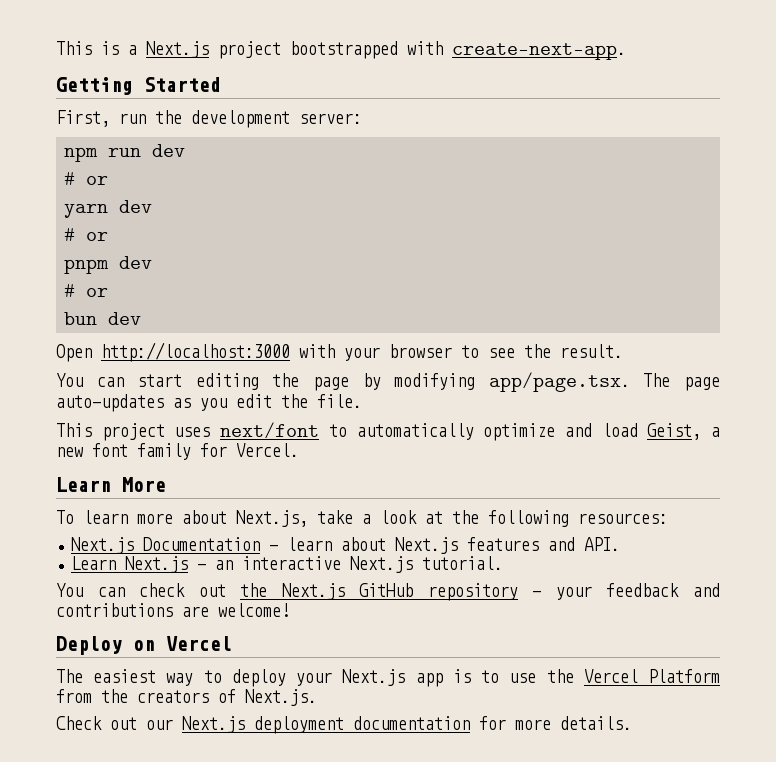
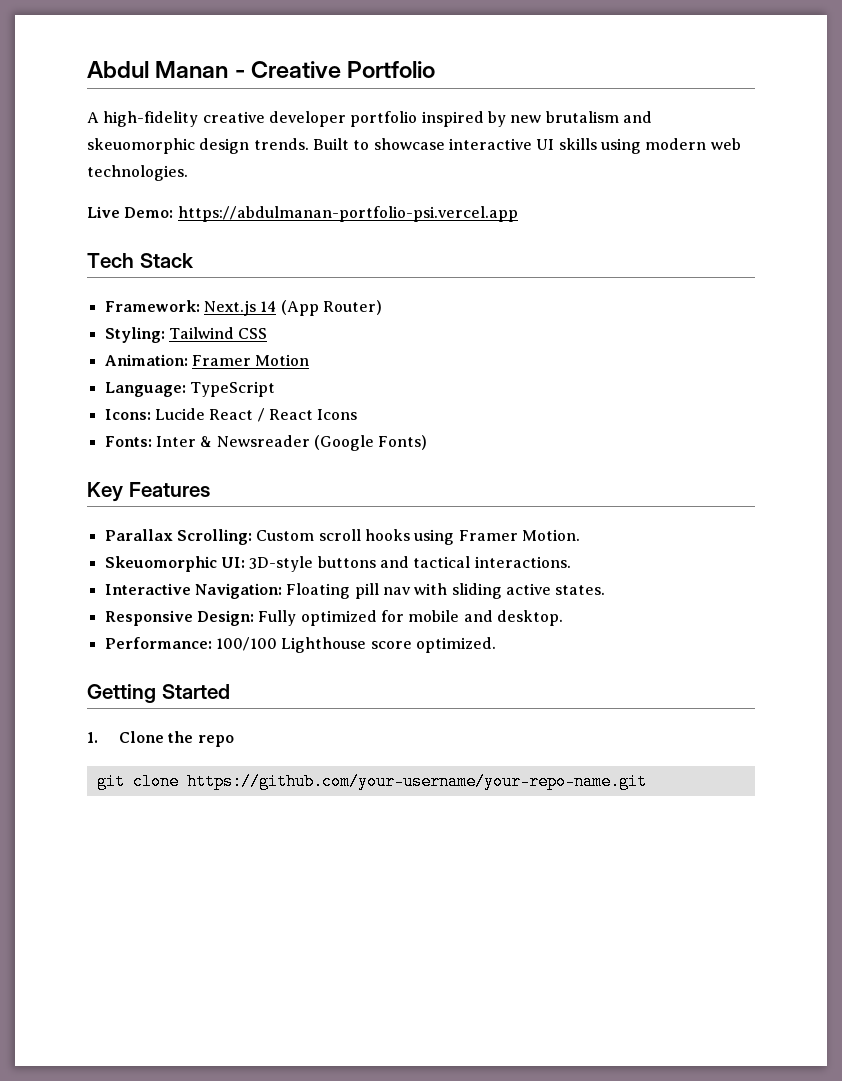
- This is a Next.js project bootstrapped with create-next-app.
+ Abdul Manan - Creative Portfolio
+ A high-fidelity creative developer portfolio inspired by new brutalism and skeuomorphic design trends. Built to showcase interactive UI skills using modern web technologies.
+ Live Demo: https://abdulmanan-portfolio-psi.vercel.app
+ Tech Stack
+ Framework: Next.js 14 (App Router)
+ Styling: Tailwind CSS
+ Animation: Framer Motion
+ Language: TypeScript
+ Icons: Lucide React / React Icons
+ Fonts: Inter & Newsreader (Google Fonts)
+ Key Features
+ Parallax Scrolling: Custom scroll hooks using Framer Motion.
+ Skeuomorphic UI: 3D-style buttons and tactical interactions.
+ Interactive Navigation: Floating pill nav with sliding active states.
+ Responsive Design: Fully optimized for mobile and desktop.
+ Performance: 100/100 Lighthouse score optimized.
  Getting Started
- First, run the development server:
- npm run dev
- # or
- yarn dev
- # or
- pnpm dev
- # or
- bun dev
- Open http://localhost:3000 with your browser to see the result.
- You can start editing the page by modifying app/page.tsx. The page auto-updates as you edit the file.
- This project uses next/font to automatically optimize and load Geist, a new font family for Vercel.
- Learn More
- To learn more about Next.js, take a look at the following resources:
- Next.js Documentation - learn about Next.js features and API.
- Learn Next.js - an interactive Next.js tutorial.
- You can check out the Next.js GitHub repository - your feedback and contributions are welcome!
- Deploy on Vercel
- The easiest way to deploy your Next.js app is to use the Vercel Platform from the creators of Next.js.
- Check out our Next.js deployment documentation for more details.
+ 1. Clone the repo
+ git clone https://github.com/your-username/your-repo-name.git

